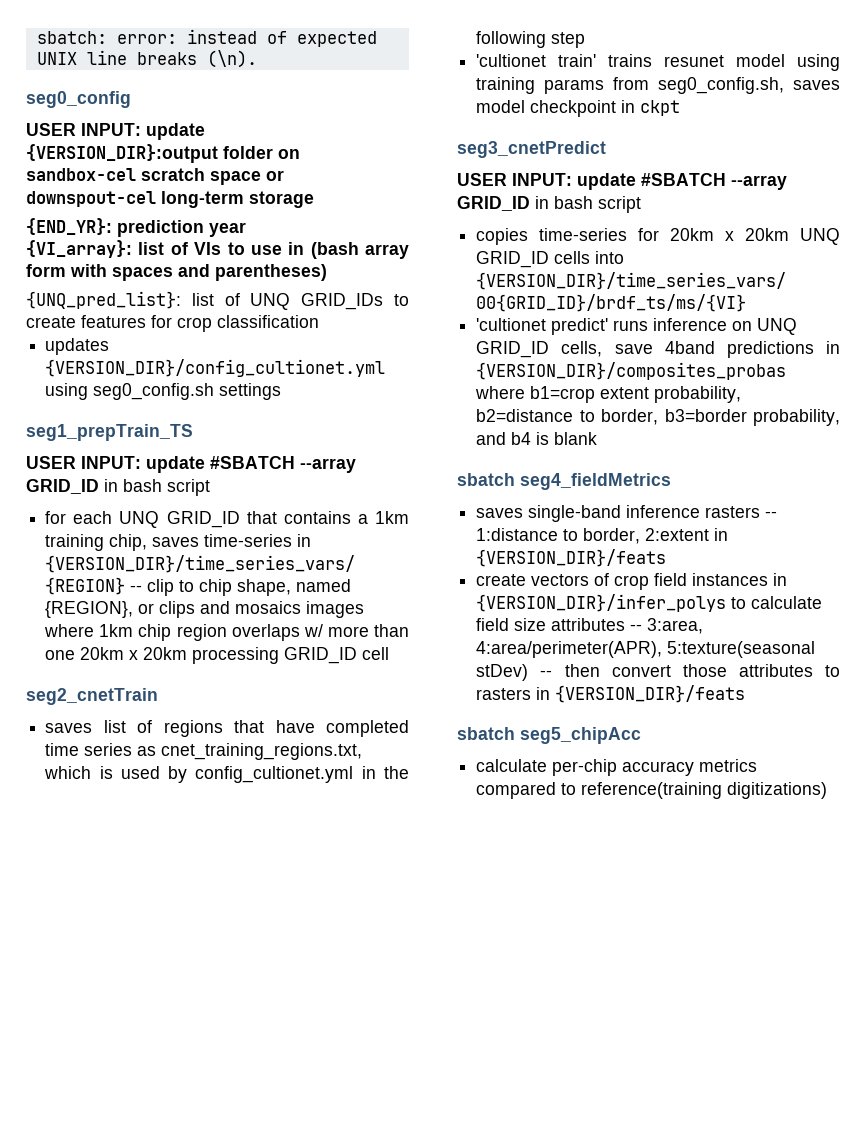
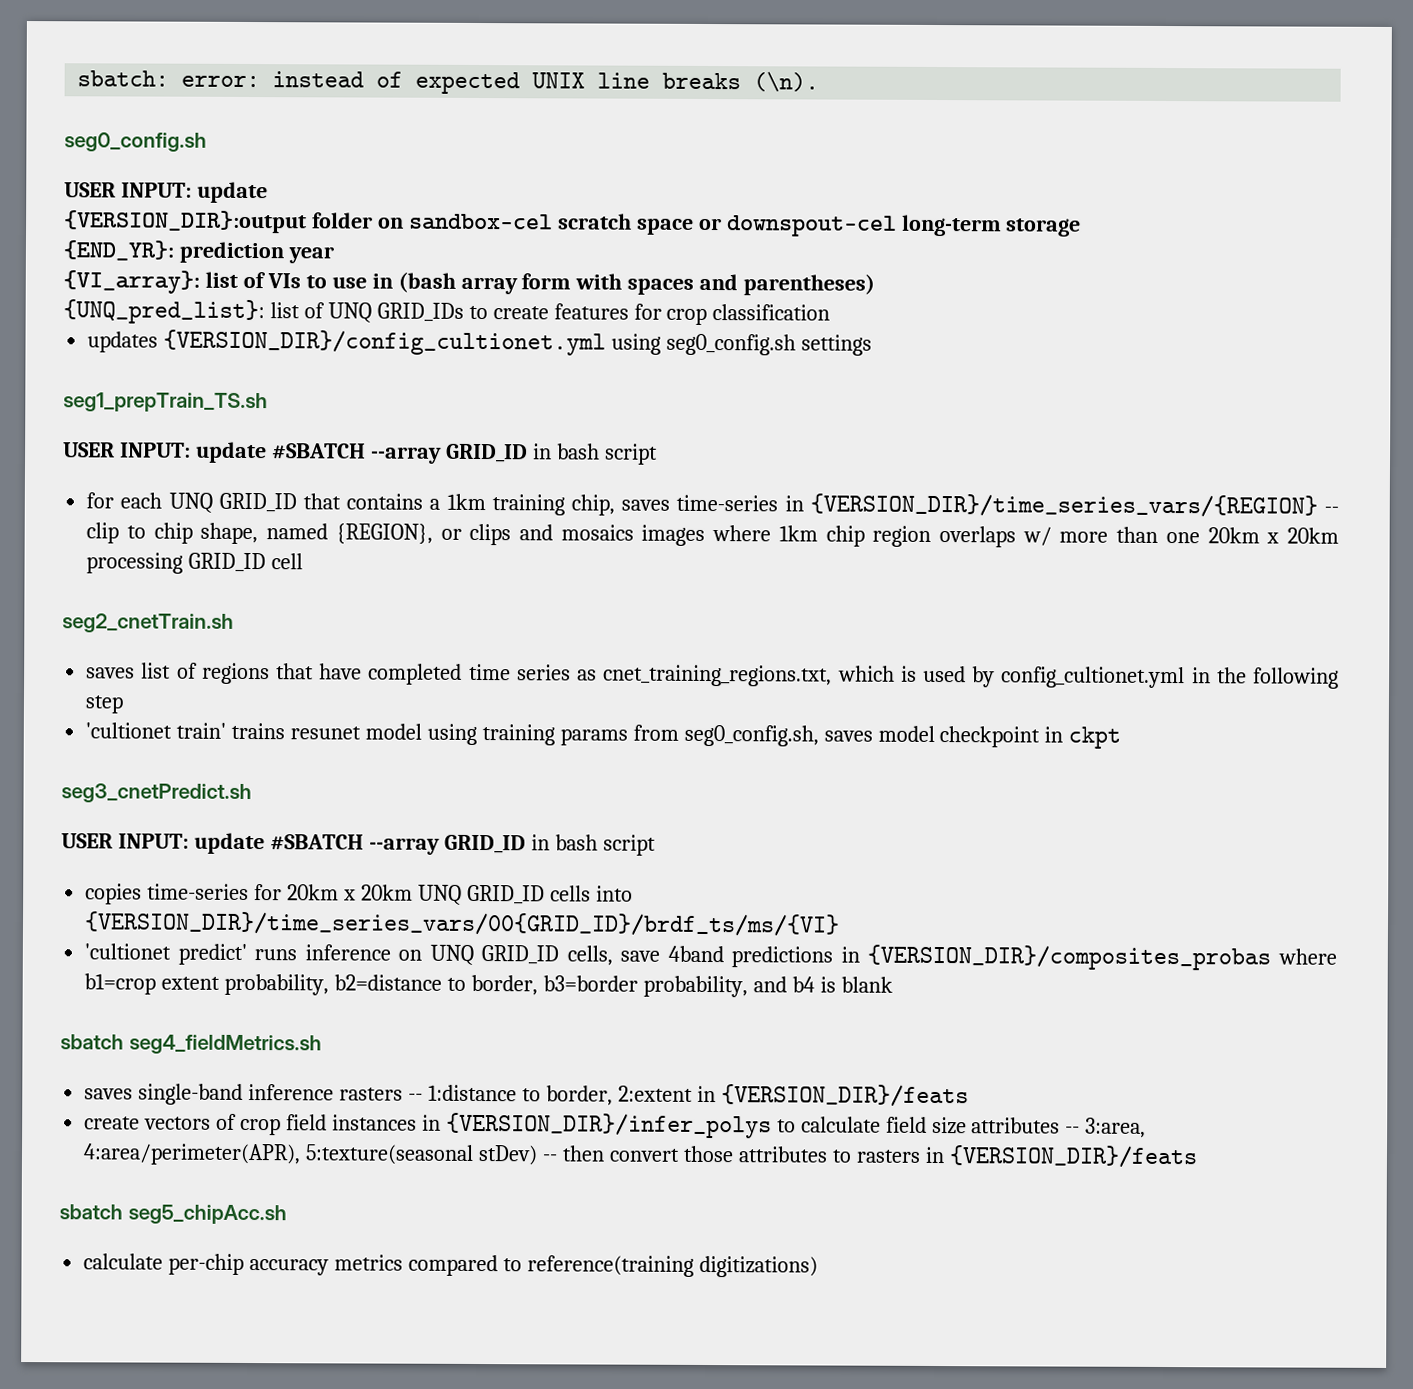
  sbatch: error: instead of expected UNIX line breaks (\n).
- seg0_config
+ seg0_config.sh
- seg1_prepTrain_TS
+ seg1_prepTrain_TS.sh
- seg2_cnetTrain
+ seg2_cnetTrain.sh
- seg3_cnetPredict
+ seg3_cnetPredict.sh
- sbatch seg4_fieldMetrics
+ sbatch seg4_fieldMetrics.sh
- sbatch seg5_chipAcc
+ sbatch seg5_chipAcc.sh

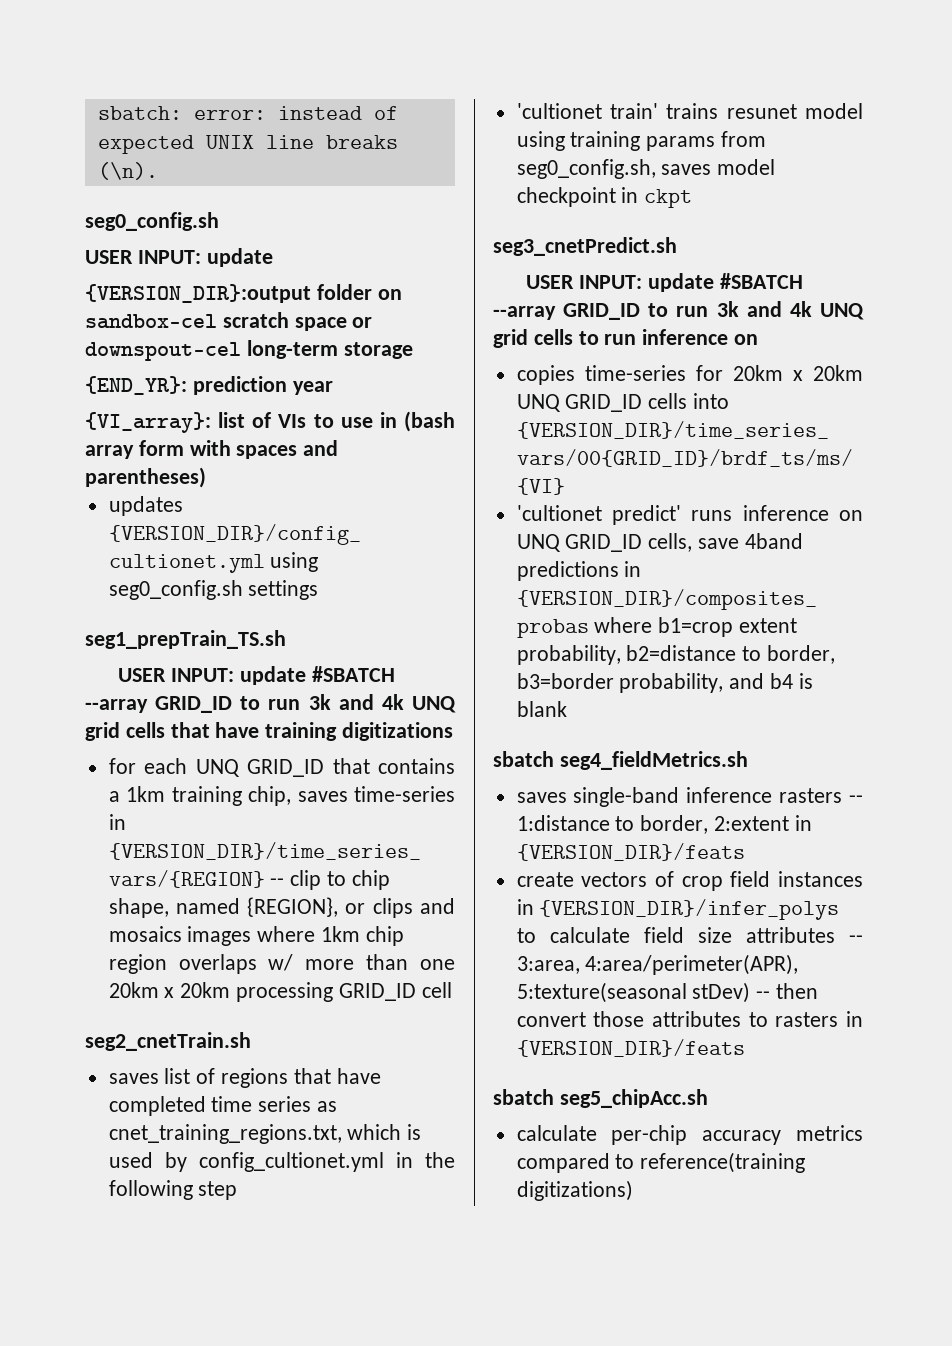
- {UNQ_pred_list}: list of UNQ GRID_IDs to create features for crop classification
  seg1_prepTrain_TS.sh
- USER INPUT: update #SBATCH --array GRID_ID in bash script
+ USER INPUT: update #SBATCH --array GRID_ID to run 3k and 4k UNQ grid cells that have training digitizations
  seg3_cnetPredict.sh
- USER INPUT: update #SBATCH --array GRID_ID in bash script
+ USER INPUT: update #SBATCH --array GRID_ID to run 3k and 4k UNQ grid cells to run inference on

